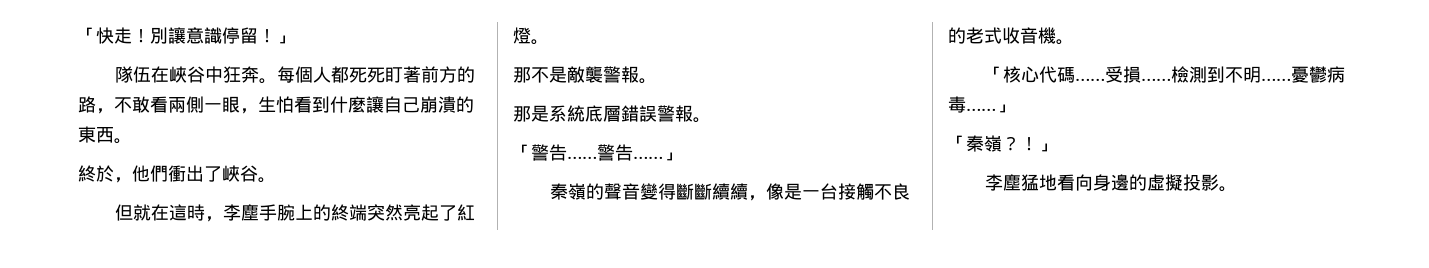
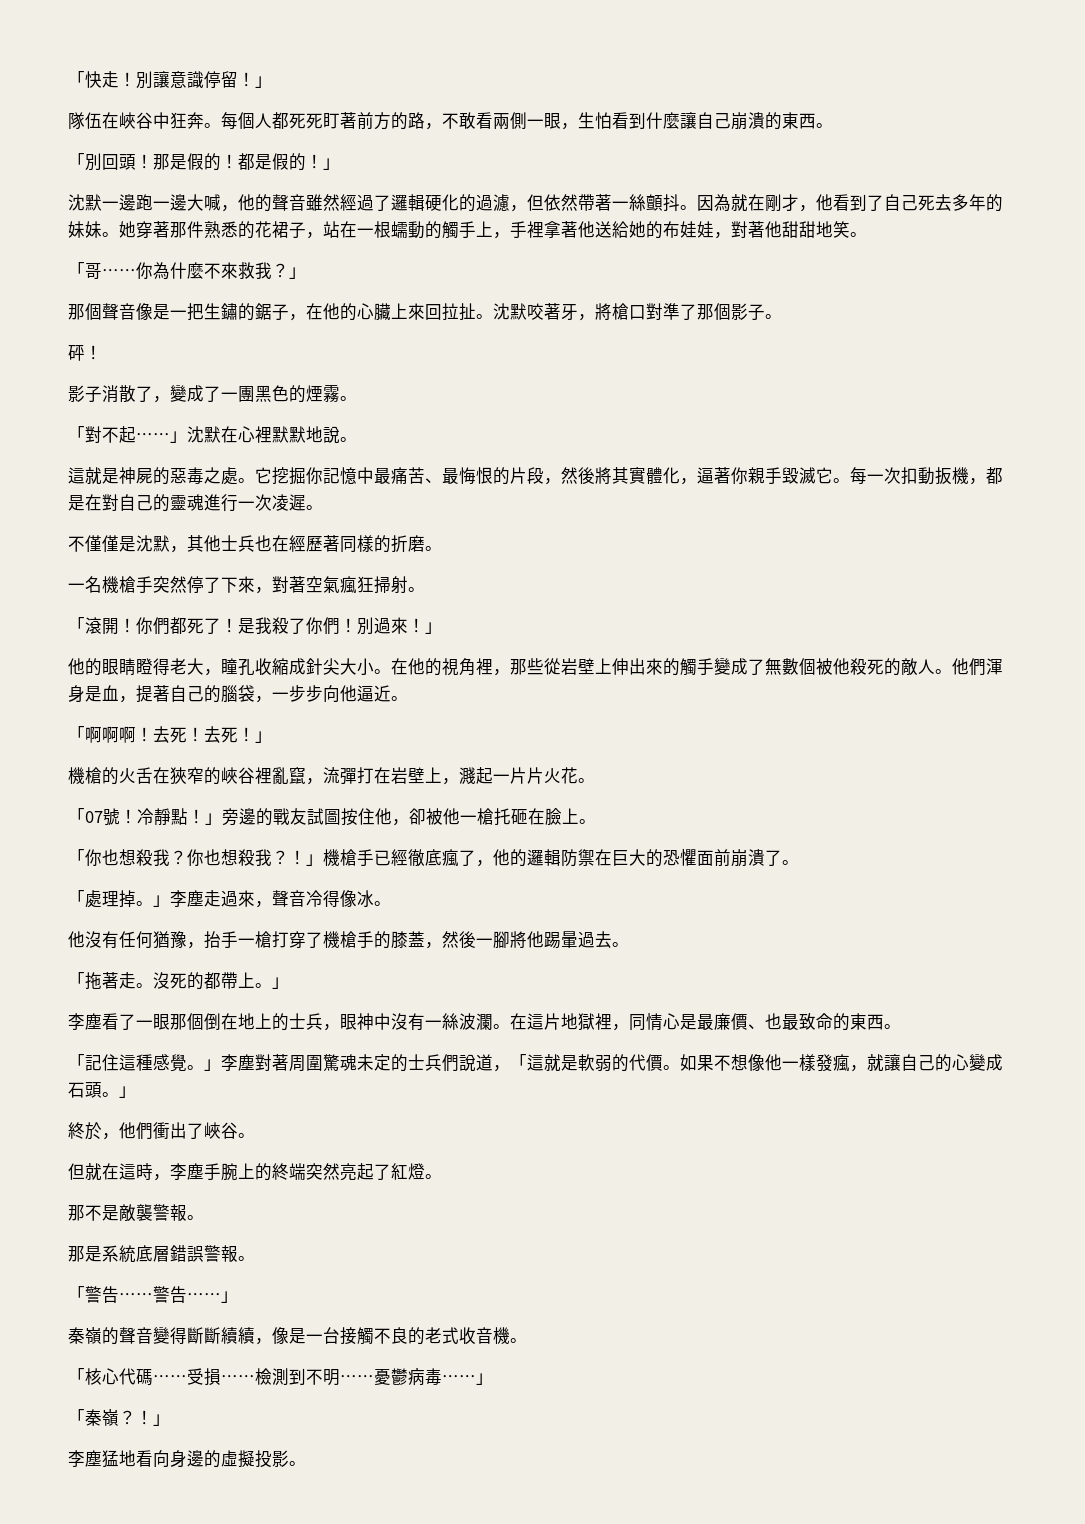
+ 「別回頭！那是假的！都是假的！」
+ 沈默一邊跑一邊大喊，他的聲音雖然經過了邏輯硬化的過濾，但依然帶著一絲顫抖。因為就在剛才，他看到了自己死去多年的妹妹。她穿著那件熟悉的花裙子，站在一根蠕動的觸手上，手裡拿著他送給她的布娃娃，對著他甜甜地笑。
+ 「哥……你為什麼不來救我？」
+ 那個聲音像是一把生鏽的鋸子，在他的心臟上來回拉扯。沈默咬著牙，將槍口對準了那個影子。
+ 砰！
+ 影子消散了，變成了一團黑色的煙霧。
+ 「對不起……」沈默在心裡默默地說。
+ 這就是神屍的惡毒之處。它挖掘你記憶中最痛苦、最悔恨的片段，然後將其實體化，逼著你親手毀滅它。每一次扣動扳機，都是在對自己的靈魂進行一次凌遲。
+ 不僅僅是沈默，其他士兵也在經歷著同樣的折磨。
+ 一名機槍手突然停了下來，對著空氣瘋狂掃射。
+ 「滾開！你們都死了！是我殺了你們！別過來！」
+ 他的眼睛瞪得老大，瞳孔收縮成針尖大小。在他的視角裡，那些從岩壁上伸出來的觸手變成了無數個被他殺死的敵人。他們渾身是血，提著自己的腦袋，一步步向他逼近。
+ 「啊啊啊！去死！去死！」
+ 機槍的火舌在狹窄的峽谷裡亂竄，流彈打在岩壁上，濺起一片片火花。
+ 「07號！冷靜點！」旁邊的戰友試圖按住他，卻被他一槍托砸在臉上。
+ 「你也想殺我？你也想殺我？！」機槍手已經徹底瘋了，他的邏輯防禦在巨大的恐懼面前崩潰了。
+ 「處理掉。」李塵走過來，聲音冷得像冰。
+ 他沒有任何猶豫，抬手一槍打穿了機槍手的膝蓋，然後一腳將他踢暈過去。
+ 「拖著走。沒死的都帶上。」
+ 李塵看了一眼那個倒在地上的士兵，眼神中沒有一絲波瀾。在這片地獄裡，同情心是最廉價、也最致命的東西。
+ 「記住這種感覺。」李塵對著周圍驚魂未定的士兵們說道，「這就是軟弱的代價。如果不想像他一樣發瘋，就讓自己的心變成石頭。」

